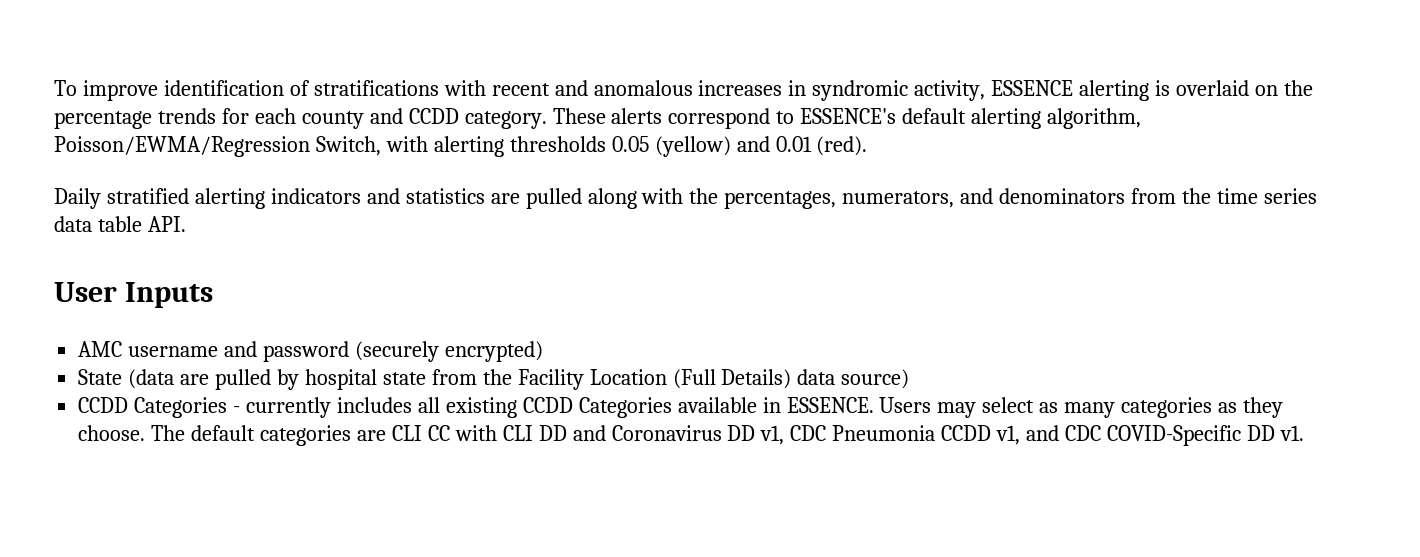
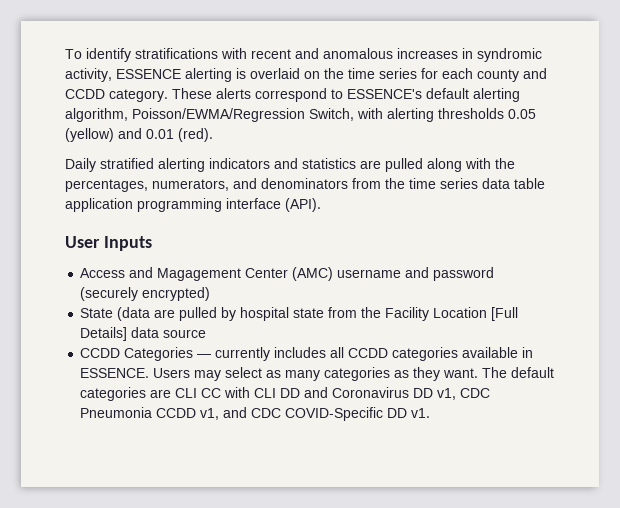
- To improve identification of stratifications with recent and anomalous increases in syndromic activity, ESSENCE alerting is overlaid on the percentage trends for each county and CCDD category.
+ To identify stratifications with recent and anomalous increases in syndromic activity, ESSENCE alerting is overlaid on the time series for each county and CCDD category.
- Daily stratified alerting indicators and statistics are pulled along with the percentages, numerators, and denominators from the time series data table API.
+ Daily stratified alerting indicators and statistics are pulled along with the percentages, numerators, and denominators from the time series data table application programming interface (API).
  User Inputs
- AMC username and password (securely encrypted)
+ Access and Magagement Center (AMC) username and password (securely encrypted)
- State (data are pulled by hospital state from the Facility Location (Full Details) data source)
- CCDD Categories - currently includes all existing CCDD Categories available in ESSENCE.
+ State (data are pulled by hospital state from the Facility Location [Full Details] data source
+ CCDD Categories — currently includes all CCDD categories available in ESSENCE.
- Users may select as many categories as they choose.
+ Users may select as many categories as they want.

